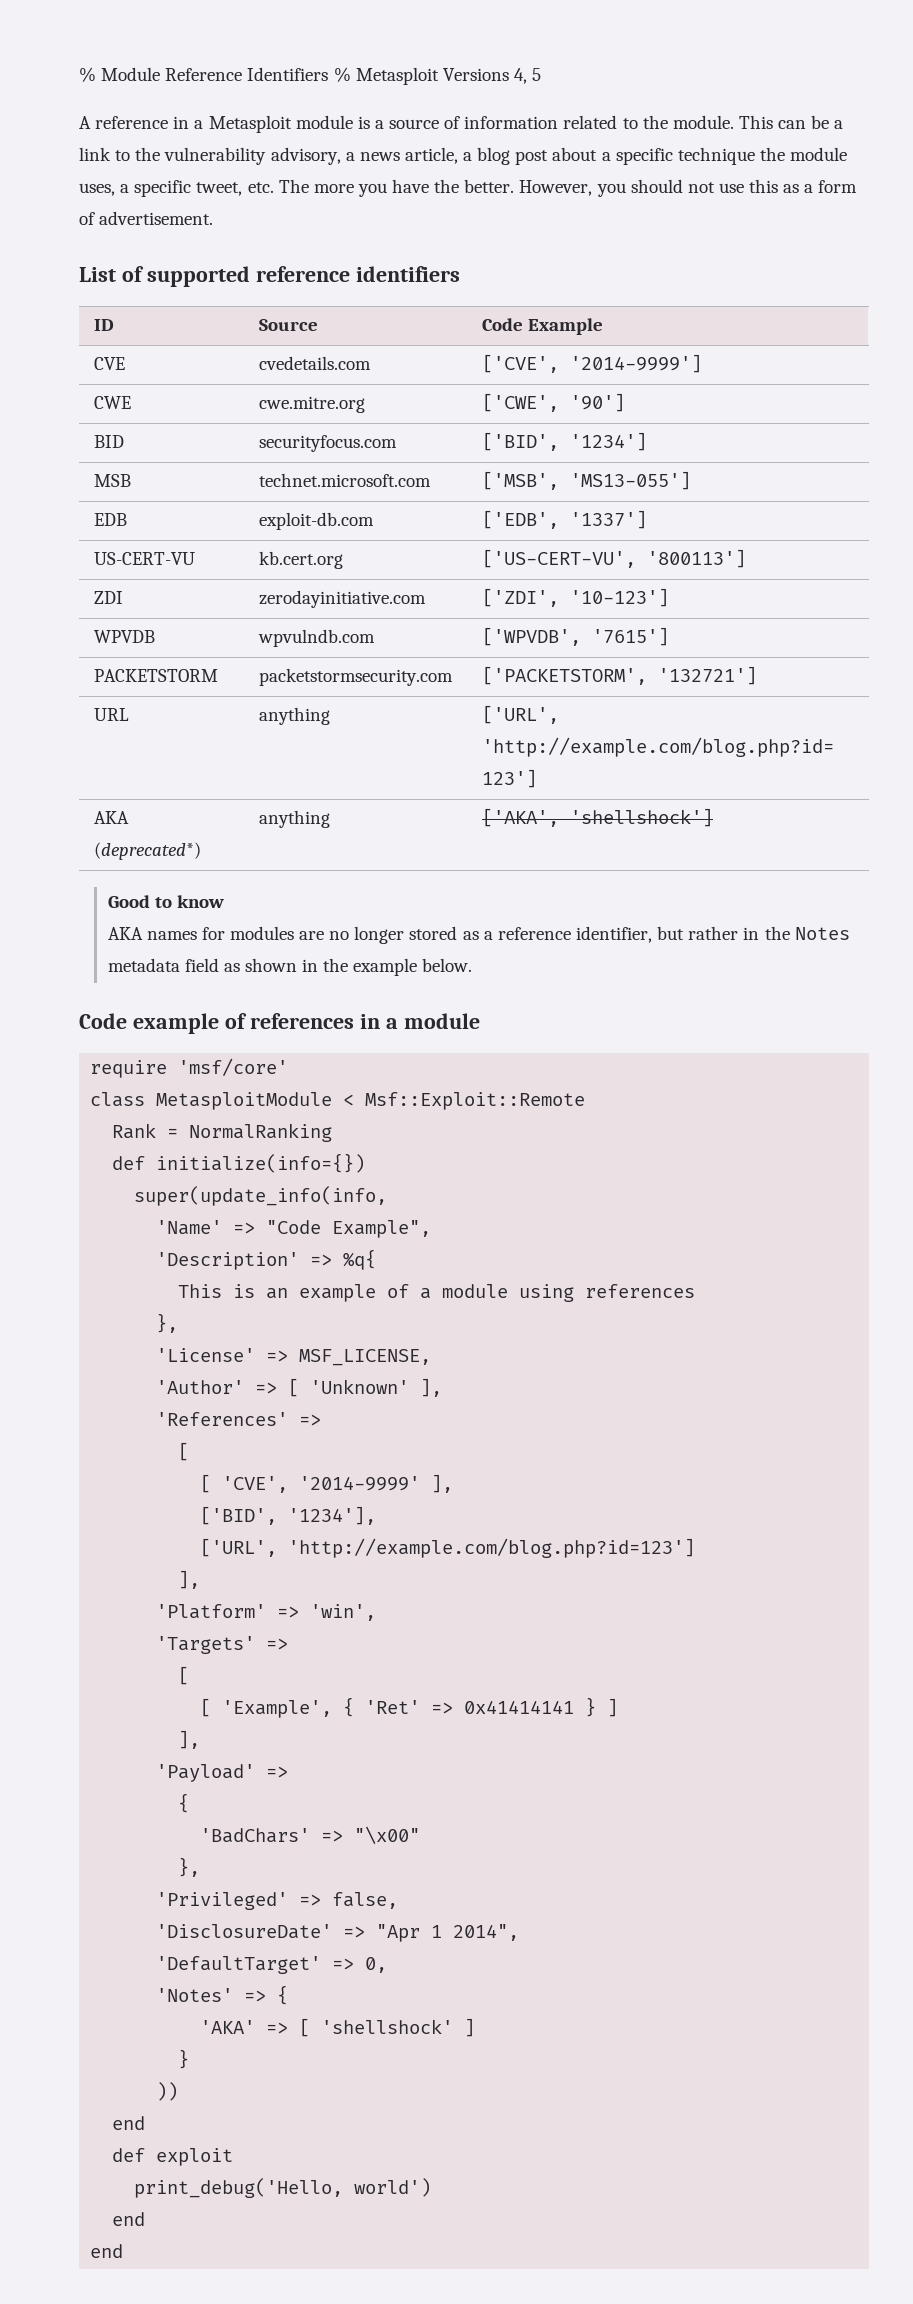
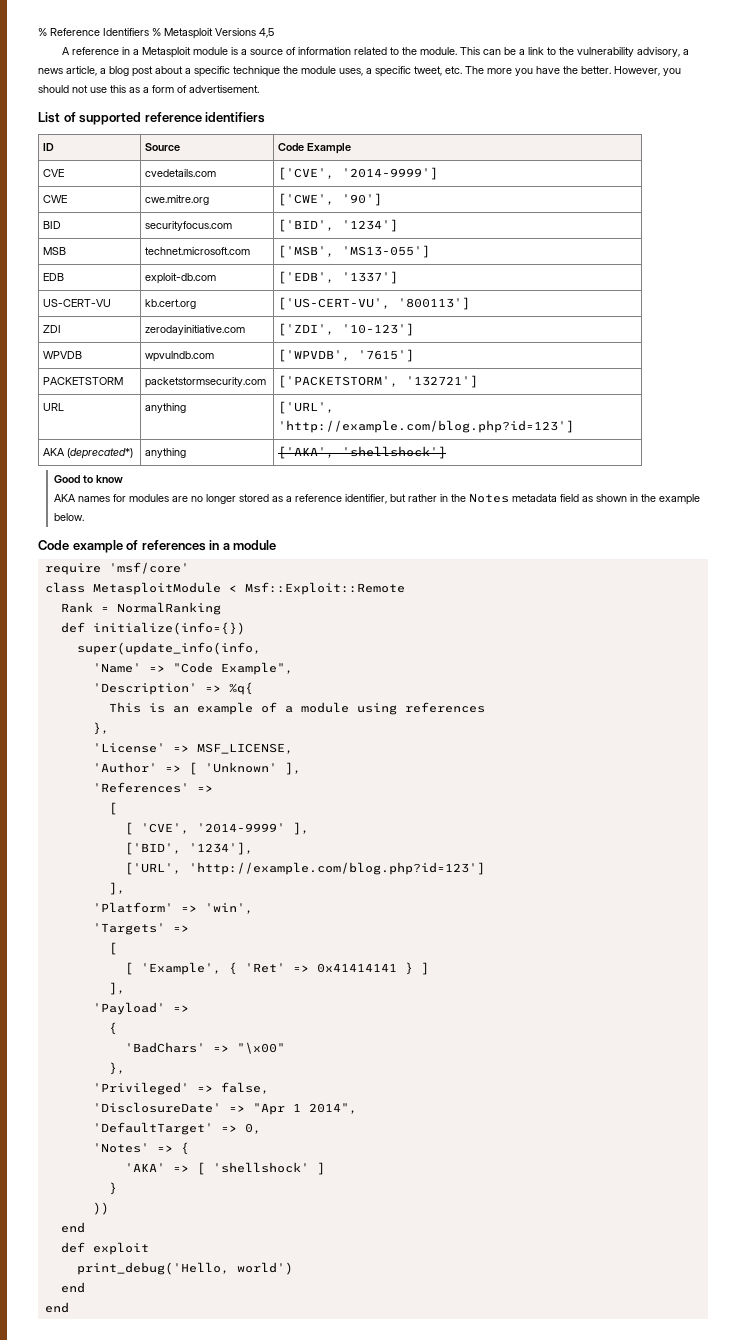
- % Module Reference Identifiers % Metasploit Versions 4, 5
+ % Reference Identifiers % Metasploit Versions 4,5

